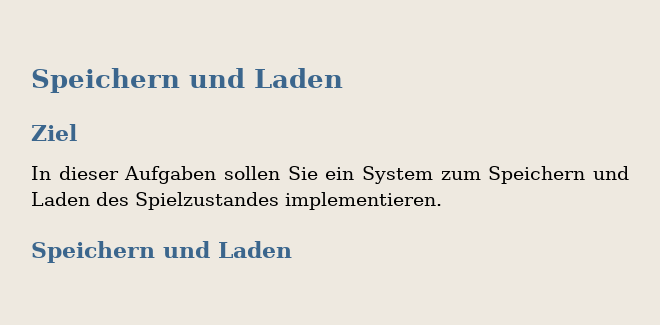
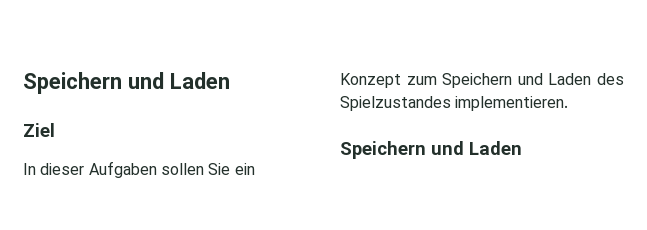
- In dieser Aufgaben sollen Sie ein System zum Speichern und Laden des Spielzustandes implementieren.
+ In dieser Aufgaben sollen Sie ein Konzept zum Speichern und Laden des Spielzustandes implementieren.

